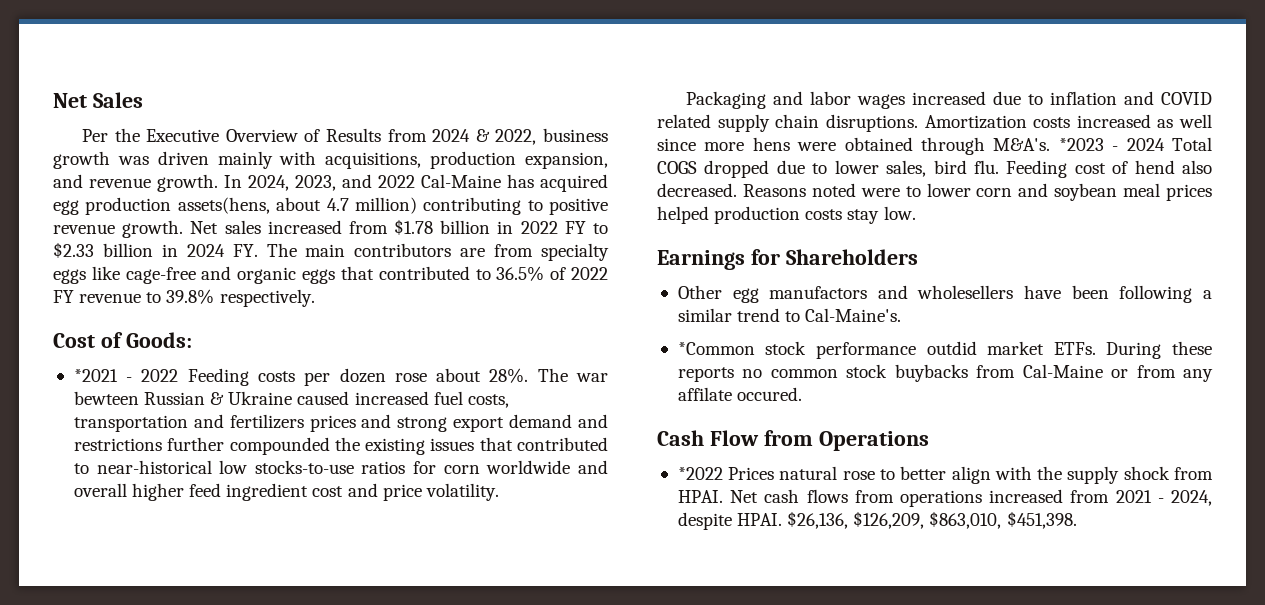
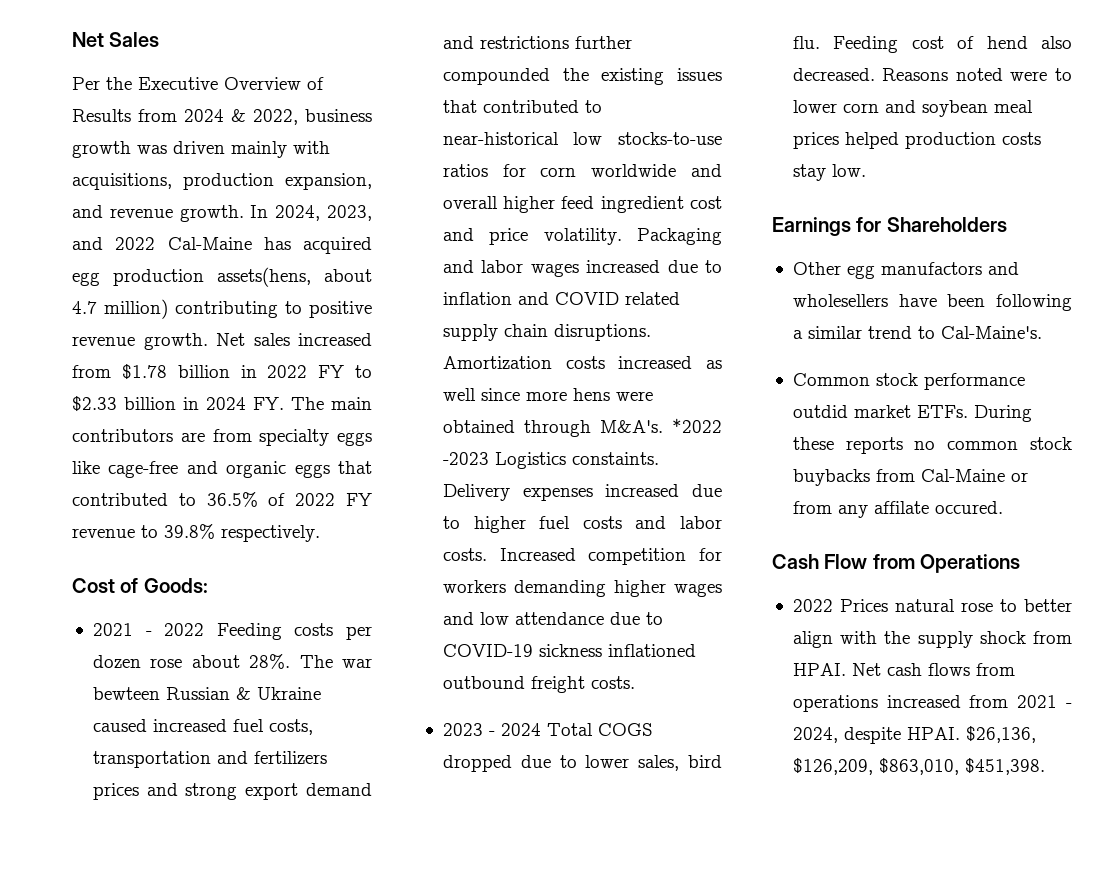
- *2021 - 2022 Feeding costs per dozen rose about 28%.
+ 2021 - 2022 Feeding costs per dozen rose about 28%.
- The war bewteen Russian & Ukraine caused increased fuel costs, transportation and fertilizers prices and strong export demand and restrictions further compounded the existing issues that contributed to near-historical low stocks-to-use ratios for corn worldwide and overall higher feed ingredient cost and price volatility.
- Packaging and labor wages increased due to inflation and COVID related supply chain disruptions.
+ The war bewteen Russian & Ukraine caused increased fuel costs, transportation and fertilizers prices and strong export demand and restrictions further compounded the existing issues that contributed to near-historical low stocks-to-use ratios for corn worldwide and overall higher feed ingredient cost and price volatility. Packaging and labor wages increased due to inflation and COVID related supply chain disruptions.
- *2023 - 2024 Total COGS dropped due to lower sales, bird flu.
+ *2022 -2023 Logistics constaints. Delivery expenses increased due to higher fuel costs and labor costs. Increased competition for workers demanding higher wages and low attendance due to COVID-19 sickness inflationed outbound freight costs.
+ 2023 - 2024 Total COGS dropped due to lower sales, bird flu.
- *Common stock performance outdid market ETFs.
+ Common stock performance outdid market ETFs.
- *2022 Prices natural rose to better align with the supply shock from HPAI.
+ 2022 Prices natural rose to better align with the supply shock from HPAI.

